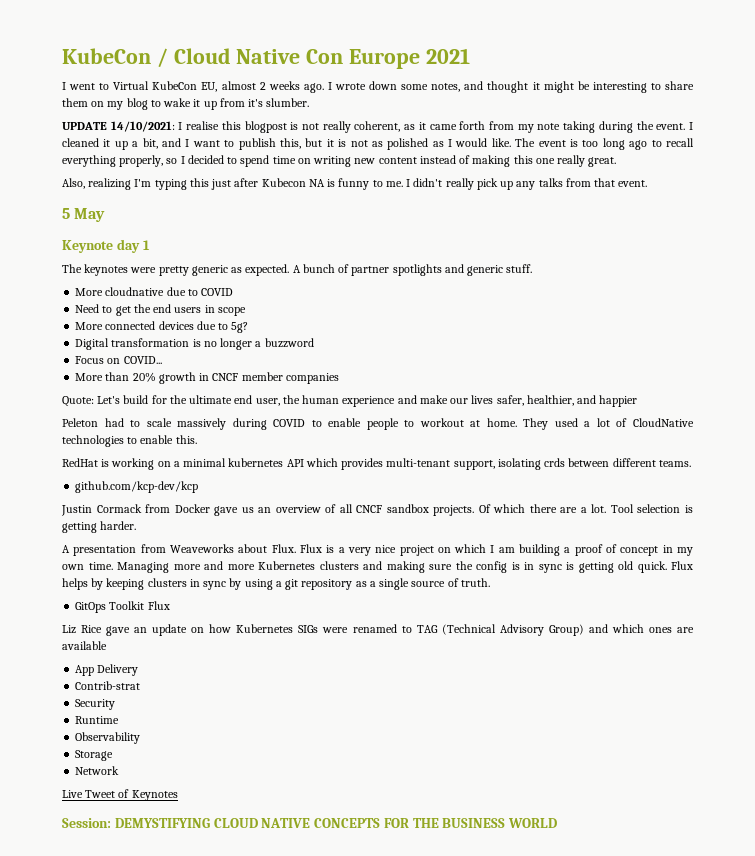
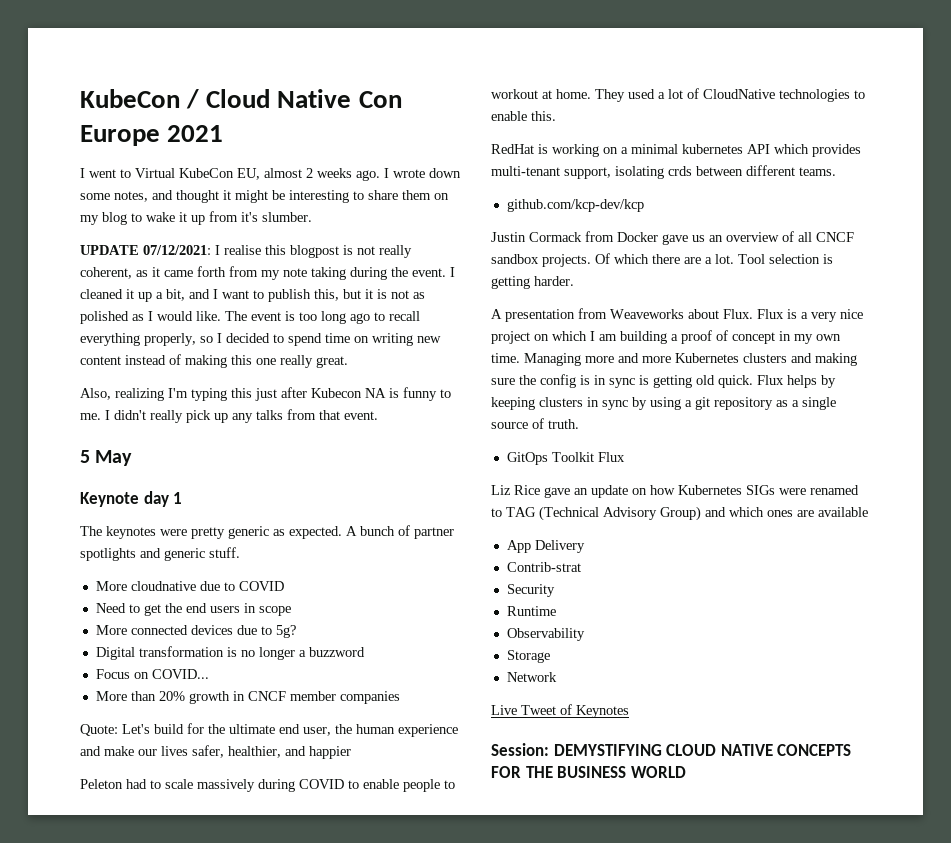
- UPDATE 14/10/2021: I realise this blogpost is not really coherent, as it came forth from my note taking during the event.
+ UPDATE 07/12/2021: I realise this blogpost is not really coherent, as it came forth from my note taking during the event.

